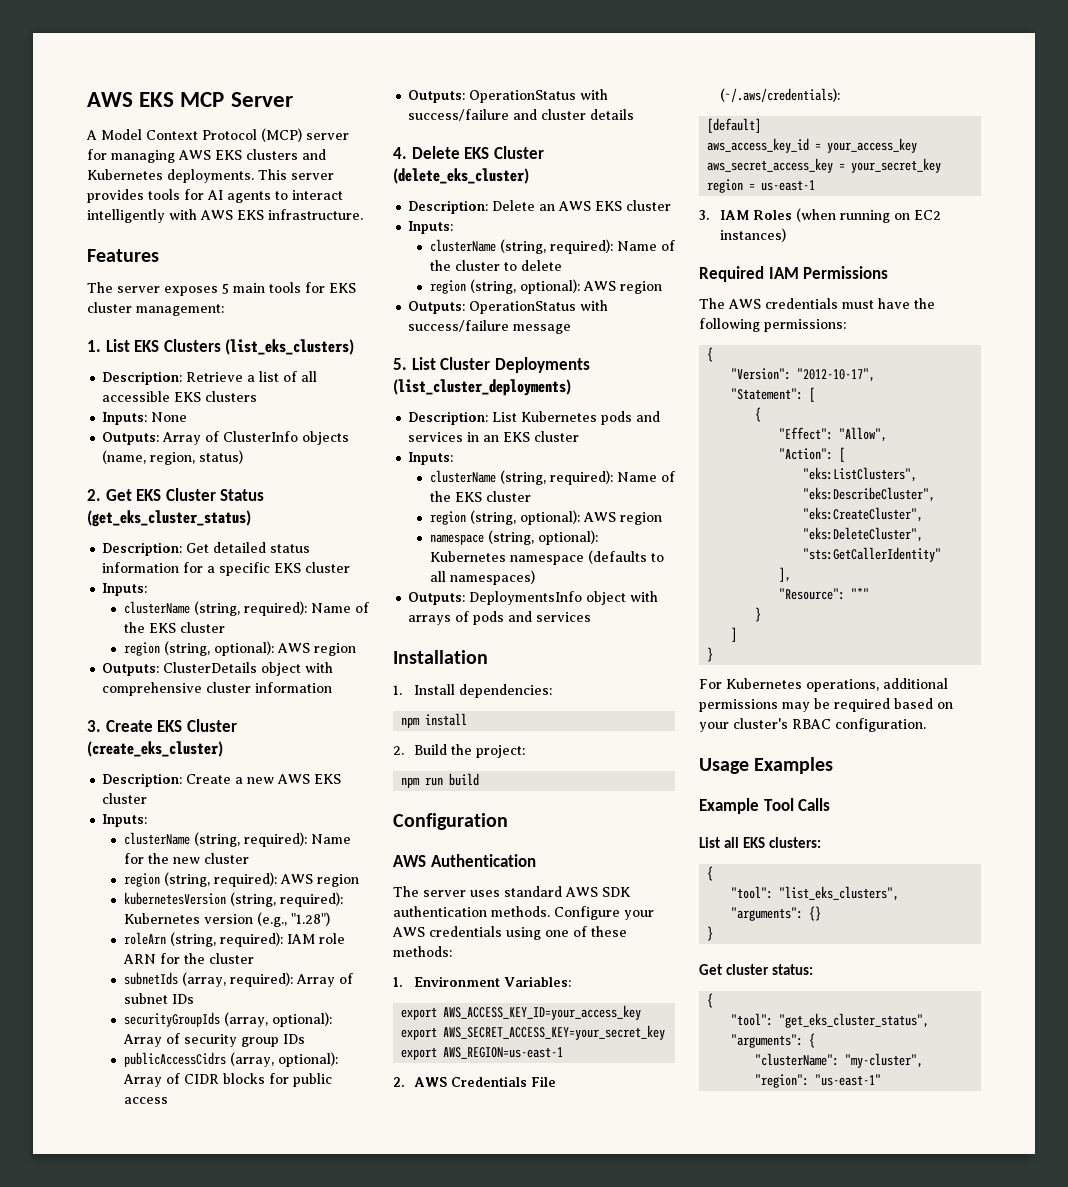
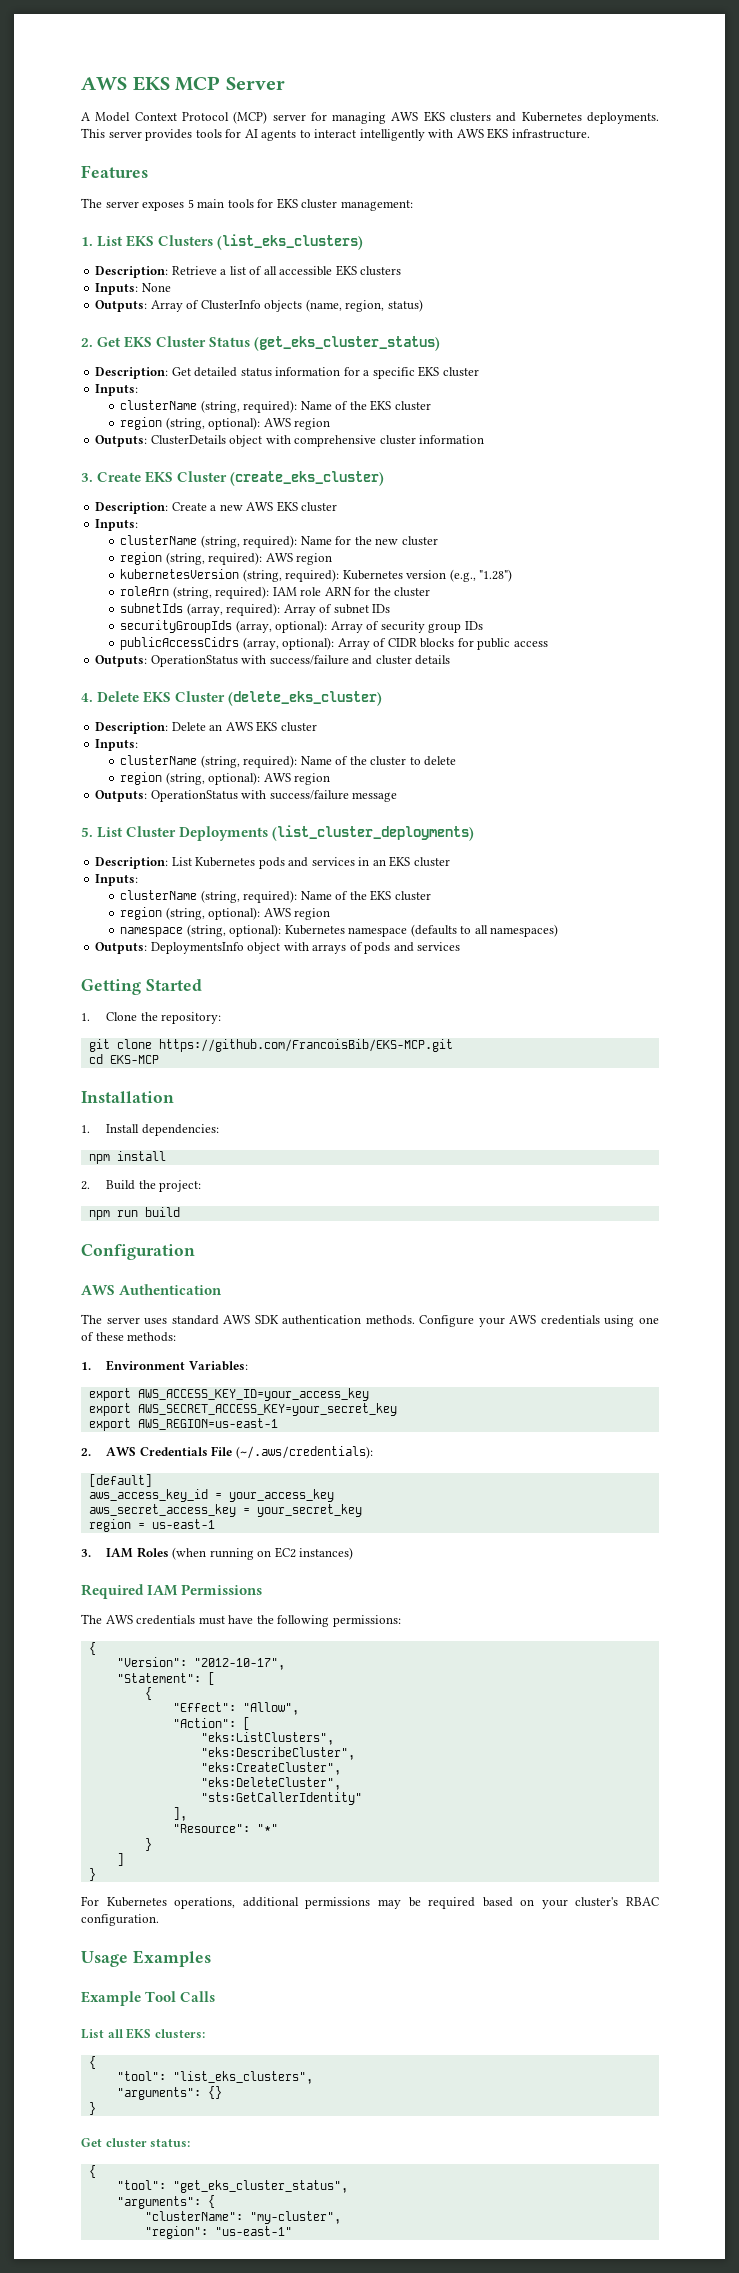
+ Getting Started
+ 1. Clone the repository:
+ git clone https://github.com/FrancoisBib/EKS-MCP.git
+ cd EKS-MCP

